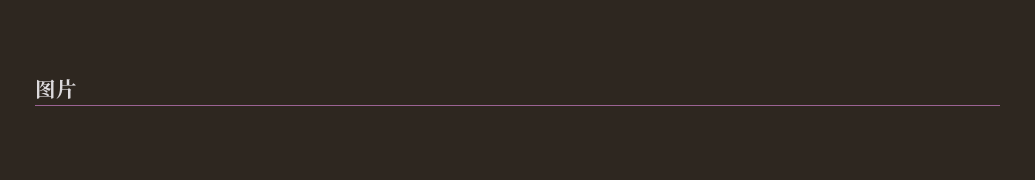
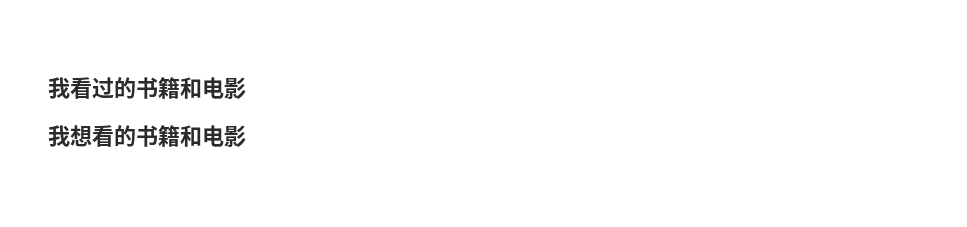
- 图片
+ 我看过的书籍和电影
+ 我想看的书籍和电影

